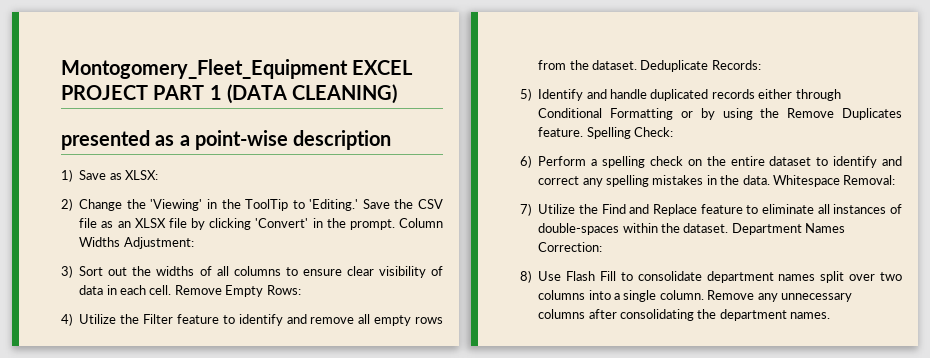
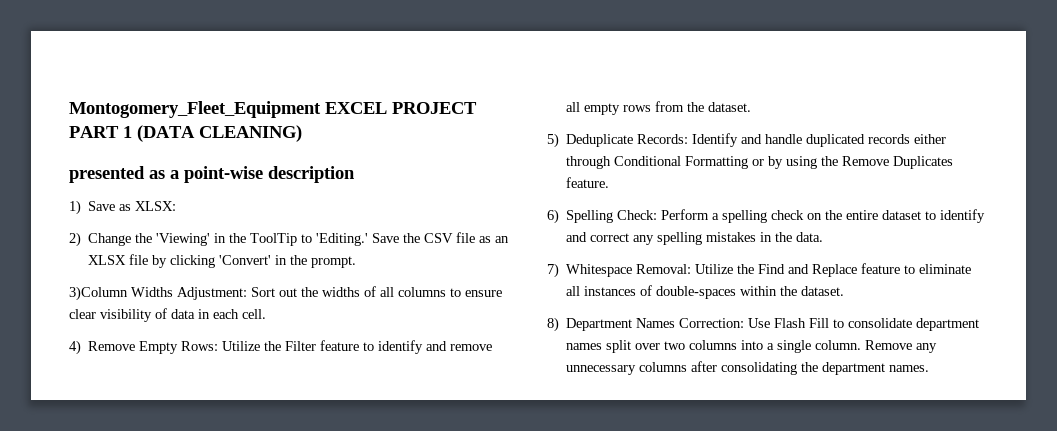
- Save the CSV file as an XLSX file by clicking 'Convert' in the prompt. Column Widths Adjustment:
- 3) Sort out the widths of all columns to ensure clear visibility of data in each cell. Remove Empty Rows:
- 4) Utilize the Filter feature to identify and remove all empty rows from the dataset. Deduplicate Records:
- 5) Identify and handle duplicated records either through Conditional Formatting or by using the Remove Duplicates feature. Spelling Check:
- 6) Perform a spelling check on the entire dataset to identify and correct any spelling mistakes in the data. Whitespace Removal:
- 7) Utilize the Find and Replace feature to eliminate all instances of double-spaces within the dataset. Department Names Correction:
- 8) Use Flash Fill to consolidate department names split over two columns into a single column.
+ Save the CSV file as an XLSX file by clicking 'Convert' in the prompt.
+ 3)Column Widths Adjustment: Sort out the widths of all columns to ensure clear visibility of data in each cell.
+ 4) Remove Empty Rows: Utilize the Filter feature to identify and remove all empty rows from the dataset.
+ 5) Deduplicate Records: Identify and handle duplicated records either through Conditional Formatting or by using the Remove Duplicates feature.
+ 6) Spelling Check: Perform a spelling check on the entire dataset to identify and correct any spelling mistakes in the data.
+ 7) Whitespace Removal: Utilize the Find and Replace feature to eliminate all instances of double-spaces within the dataset.
+ 8) Department Names Correction: Use Flash Fill to consolidate department names split over two columns into a single column.

